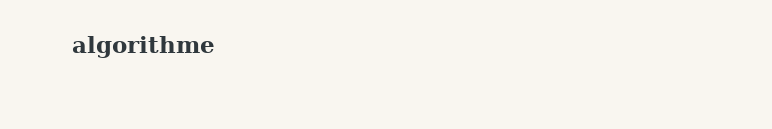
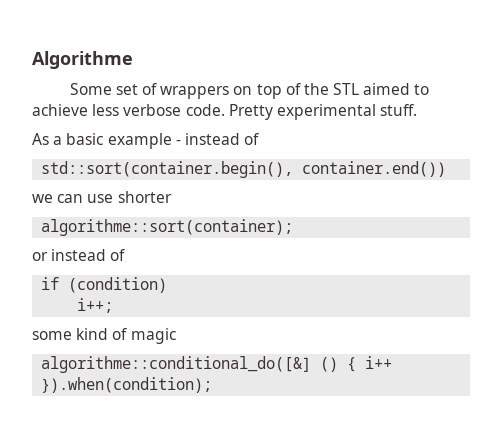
- algorithme
+ Algorithme
+ Some set of wrappers on top of the STL aimed to achieve less verbose code. Pretty experimental stuff.
+ As a basic example - instead of
+ std::sort(container.begin(), container.end())
+ we can use shorter
+ algorithme::sort(container);
+ or instead of
+ if (condition)
+ i++;
+ some kind of magic
+ algorithme::conditional_do([&] () { i++ }).when(condition);

